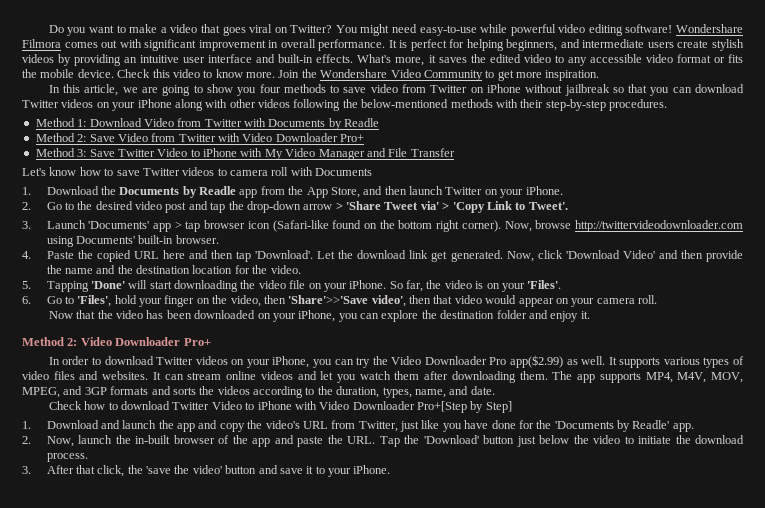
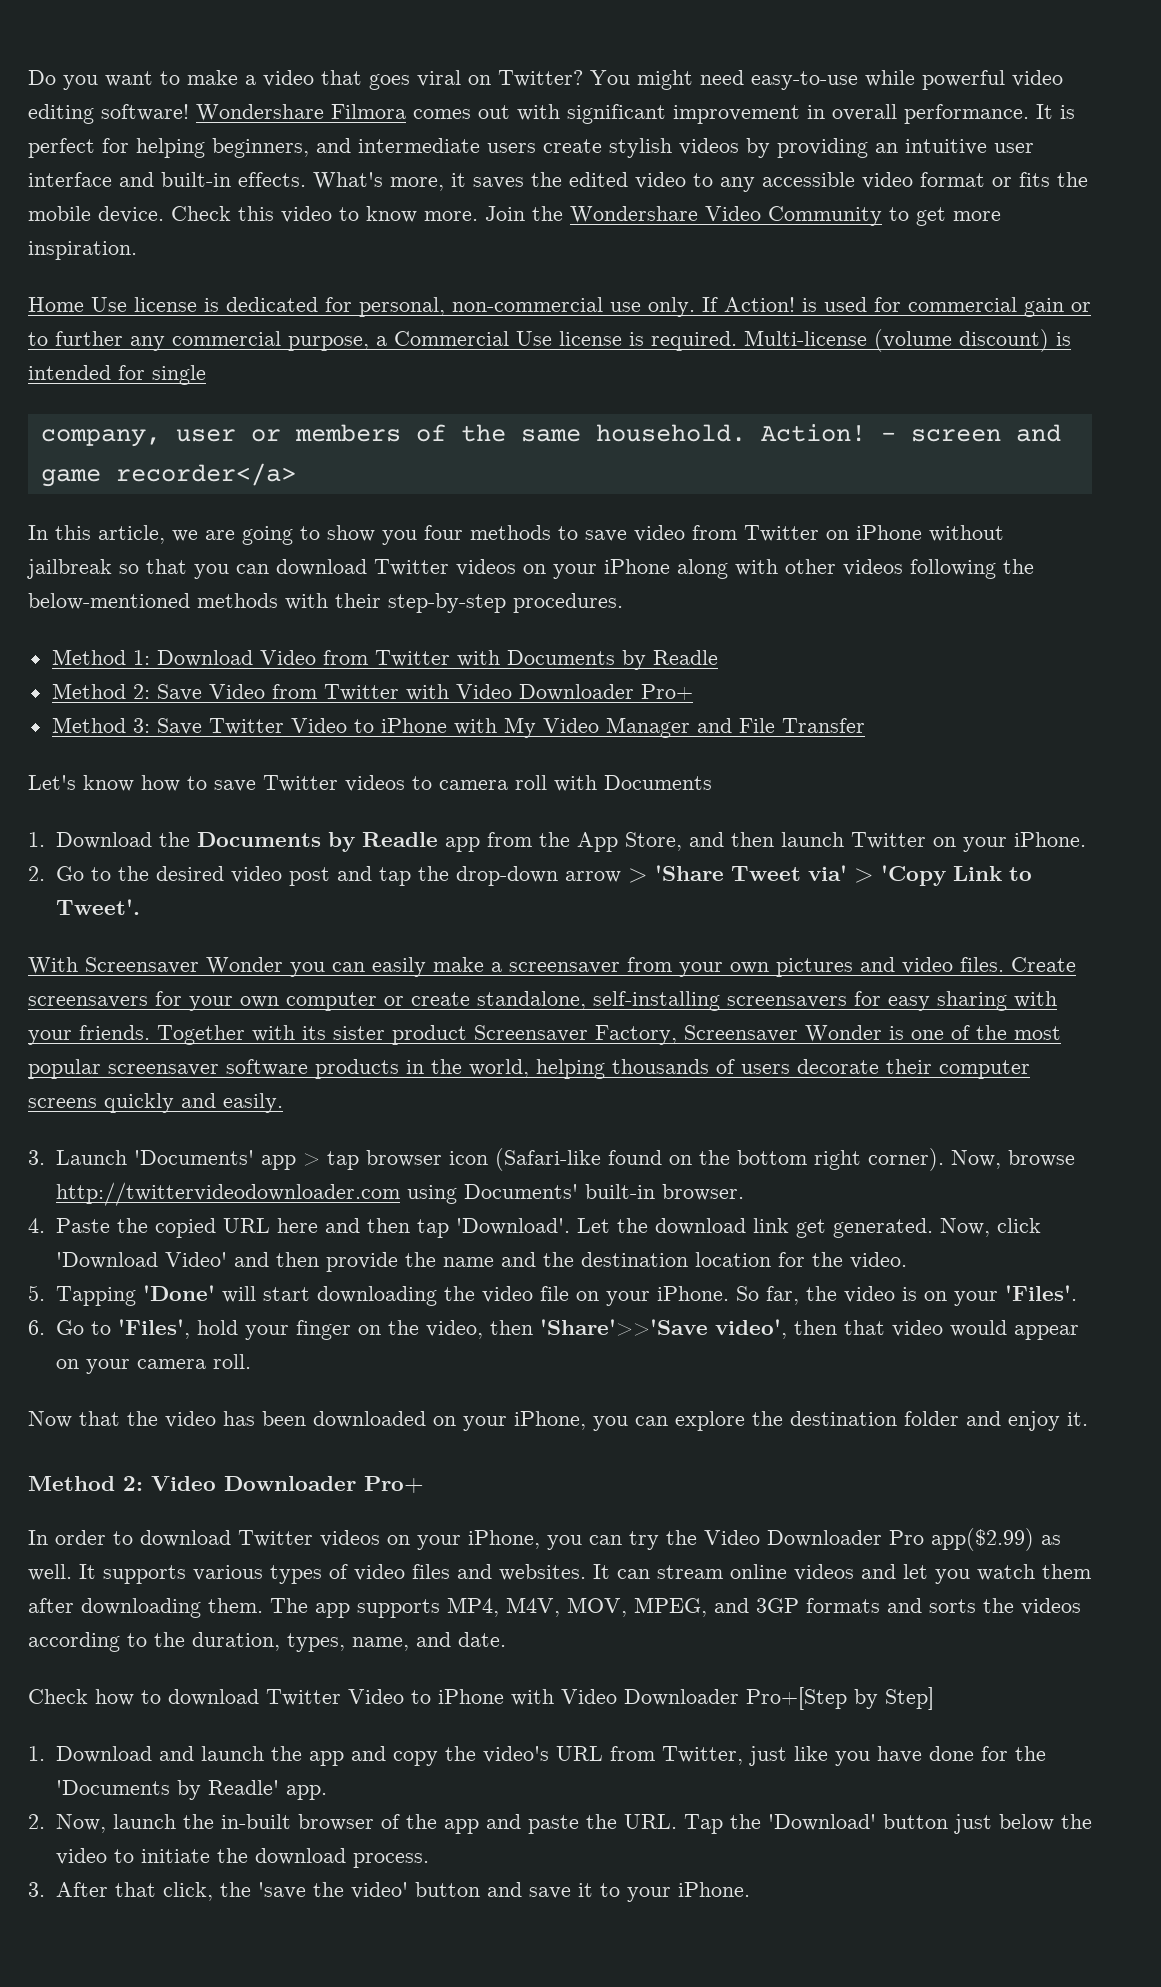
+ Home Use license is dedicated for personal, non-commercial use only. If Action! is used for commercial gain or to further any commercial purpose, a Commercial Use license is required. Multi-license (volume discount) is intended for single
+ company, user or members of the same household. Action! - screen and game recorder</a>
+ With Screensaver Wonder you can easily make a screensaver from your own pictures and video files. Create screensavers for your own computer or create standalone, self-installing screensavers for easy sharing with your friends. Together with its sister product Screensaver Factory, Screensaver Wonder is one of the most popular screensaver software products in the world, helping thousands of users decorate their computer screens quickly and easily.

